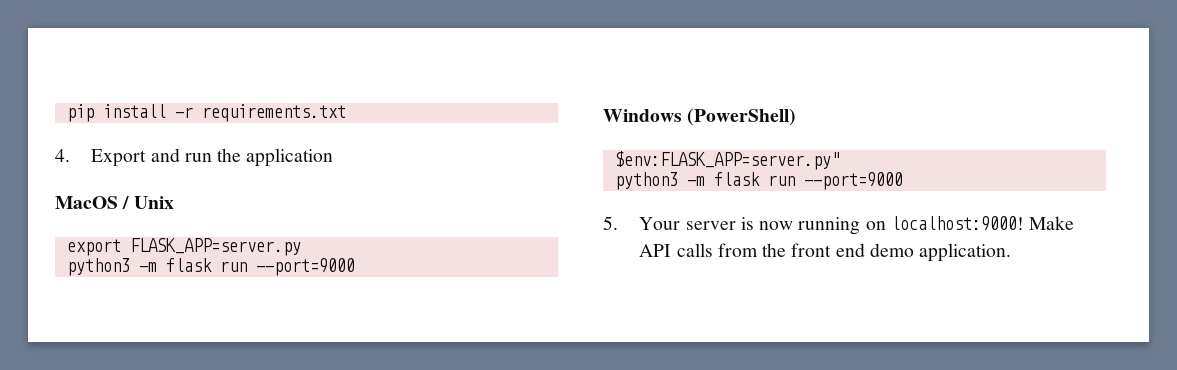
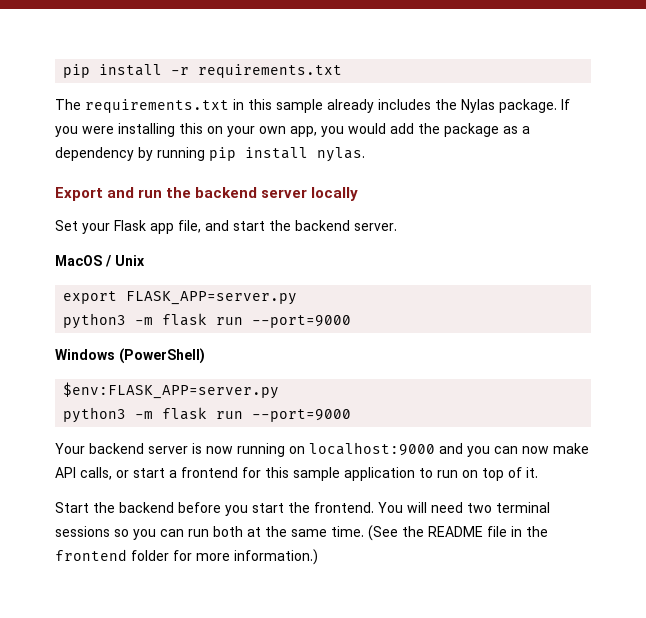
- 4. Export and run the application
+ The requirements.txt in this sample already includes the Nylas package. If you were installing this on your own app, you would add the package as a dependency by running pip install nylas.
+ Export and run the backend server locally
+ Set your Flask app file, and start the backend server.
- $env:FLASK_APP=server.py"
+ $env:FLASK_APP=server.py
  python3 -m flask run --port=9000
- 5. Your server is now running on localhost:9000! Make API calls from the front end demo application.
+ Your backend server is now running on localhost:9000 and you can now make API calls, or start a frontend for this sample application to run on top of it.
+ Start the backend before you start the frontend. You will need two terminal sessions so you can run both at the same time. (See the README file in the frontend folder for more information.)

